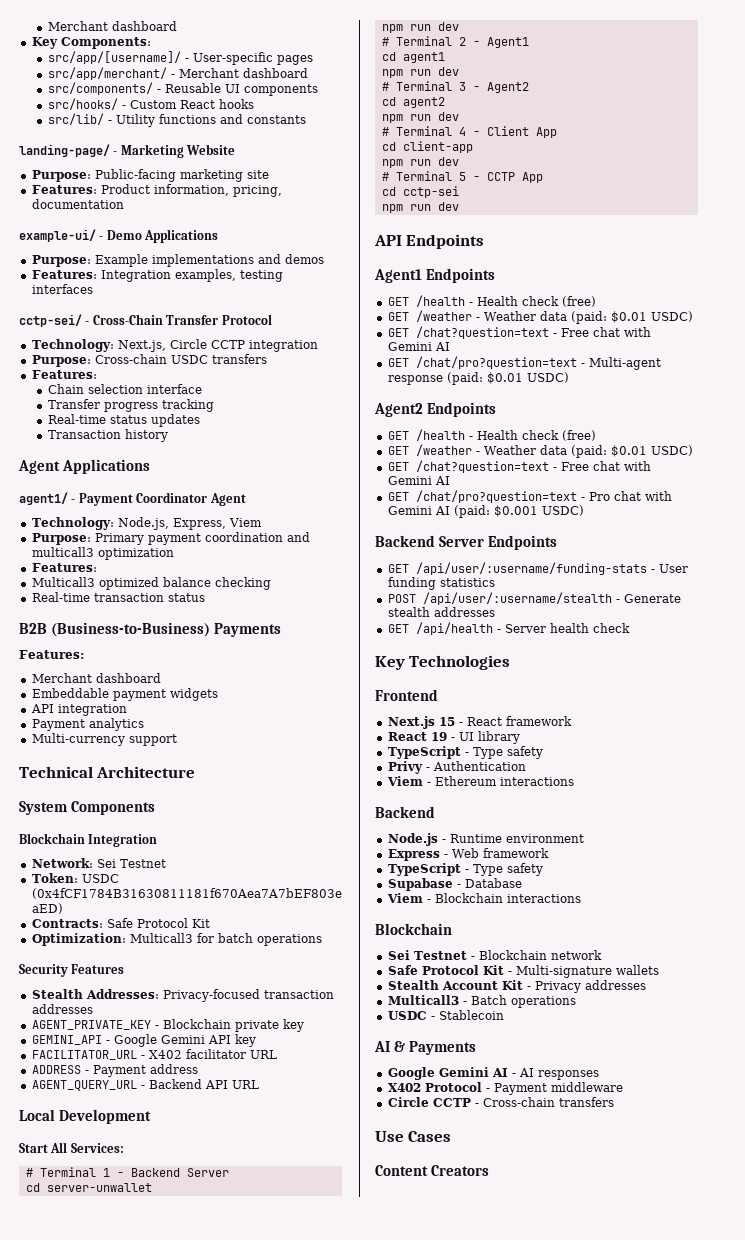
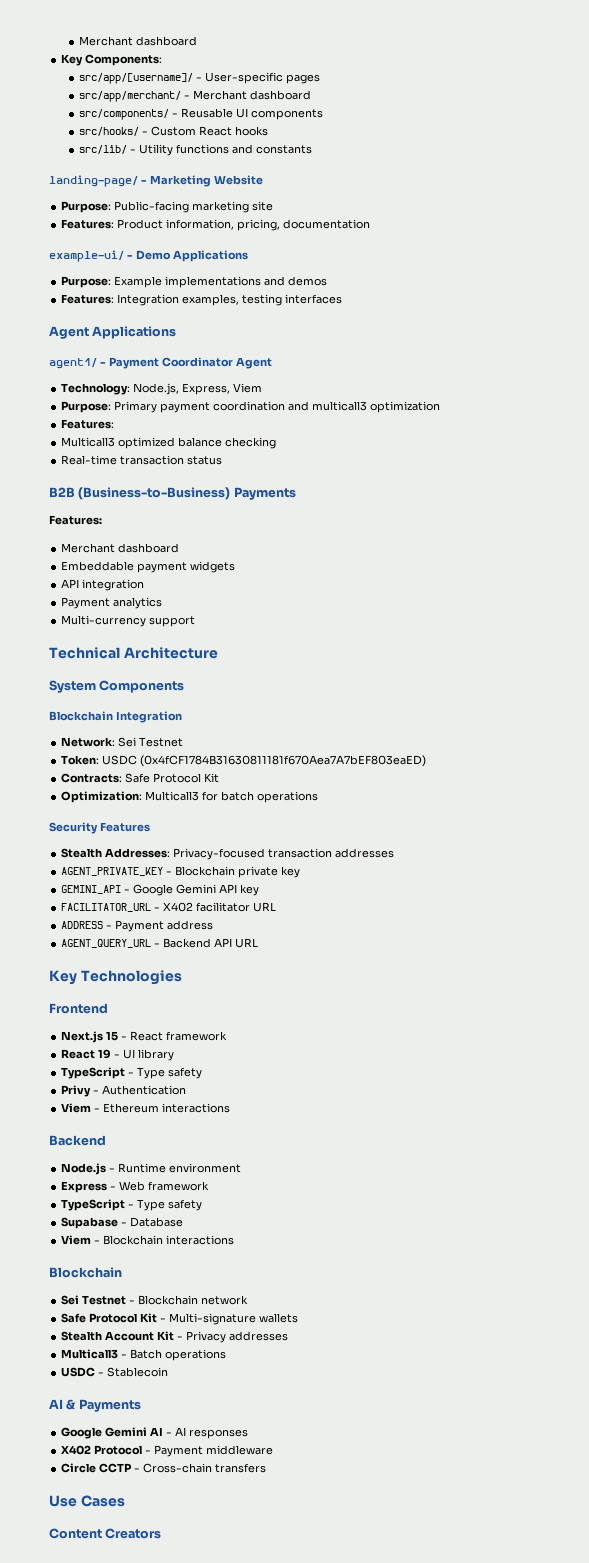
- cctp-sei/ - Cross-Chain Transfer Protocol
- Technology: Next.js, Circle CCTP integration
- Purpose: Cross-chain USDC transfers
- Features:
- Chain selection interface
- Transfer progress tracking
- Real-time status updates
- Transaction history
- Local Development
- Start All Services:
- # Terminal 1 - Backend Server
- cd server-unwallet
- npm run dev
- # Terminal 2 - Agent1
- cd agent1
- npm run dev
- # Terminal 3 - Agent2
- cd agent2
- npm run dev
- # Terminal 4 - Client App
- cd client-app
- npm run dev
- # Terminal 5 - CCTP App
- cd cctp-sei
- npm run dev
- API Endpoints
- Agent1 Endpoints
- GET /health - Health check (free)
- GET /weather - Weather data (paid: $0.01 USDC)
- GET /chat?question=text - Free chat with Gemini AI
- GET /chat/pro?question=text - Multi-agent response (paid: $0.01 USDC)
- Agent2 Endpoints
- GET /health - Health check (free)
- GET /weather - Weather data (paid: $0.01 USDC)
- GET /chat?question=text - Free chat with Gemini AI
- GET /chat/pro?question=text - Pro chat with Gemini AI (paid: $0.001 USDC)
- Backend Server Endpoints
- GET /api/user/:username/funding-stats - User funding statistics
- POST /api/user/:username/stealth - Generate stealth addresses
- GET /api/health - Server health check

